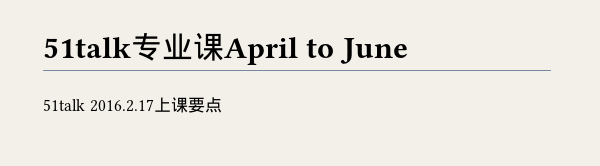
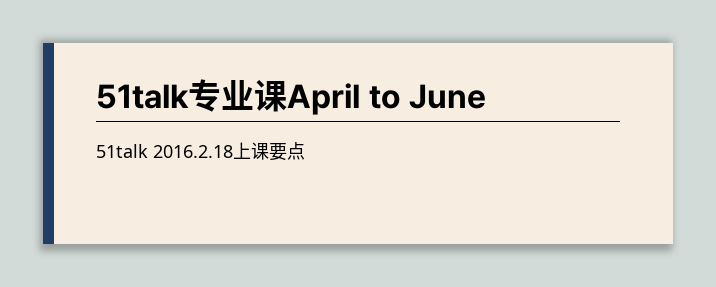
- 51talk 2016.2.17上课要点
+ 51talk 2016.2.18上课要点

